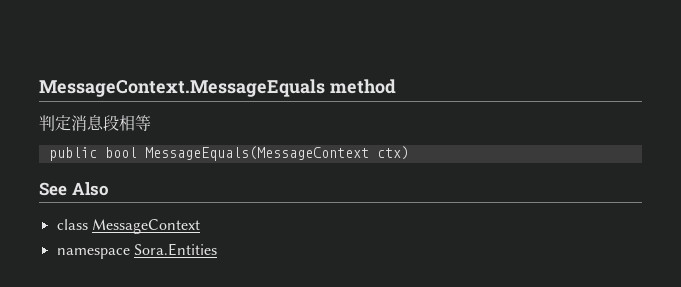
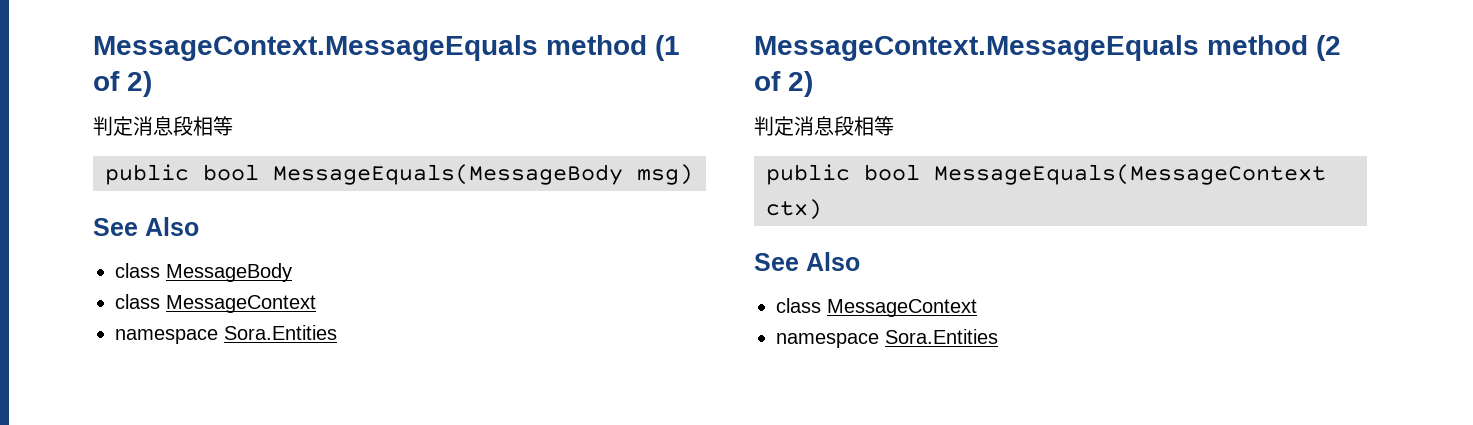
- MessageContext.MessageEquals method
+ MessageContext.MessageEquals method (1 of 2)
+ 判定消息段相等
+ public bool MessageEquals(MessageBody msg)
+ See Also
+ class MessageBody
+ class MessageContext
+ namespace Sora.Entities
+ MessageContext.MessageEquals method (2 of 2)

